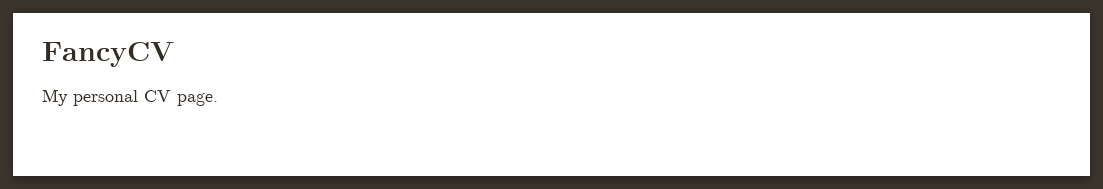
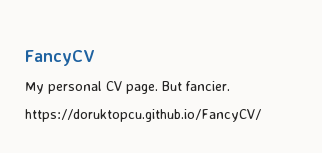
+ But fancier.
+ https://doruktopcu.github.io/FancyCV/

